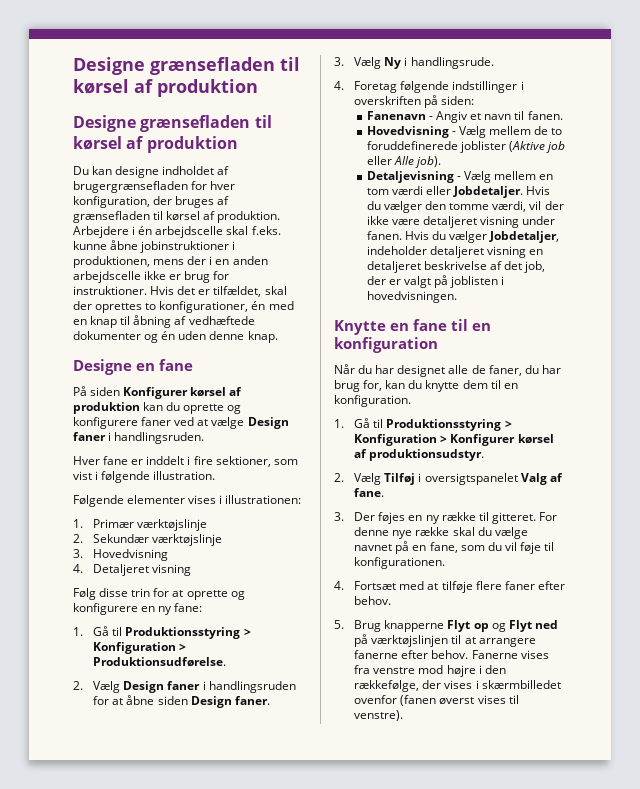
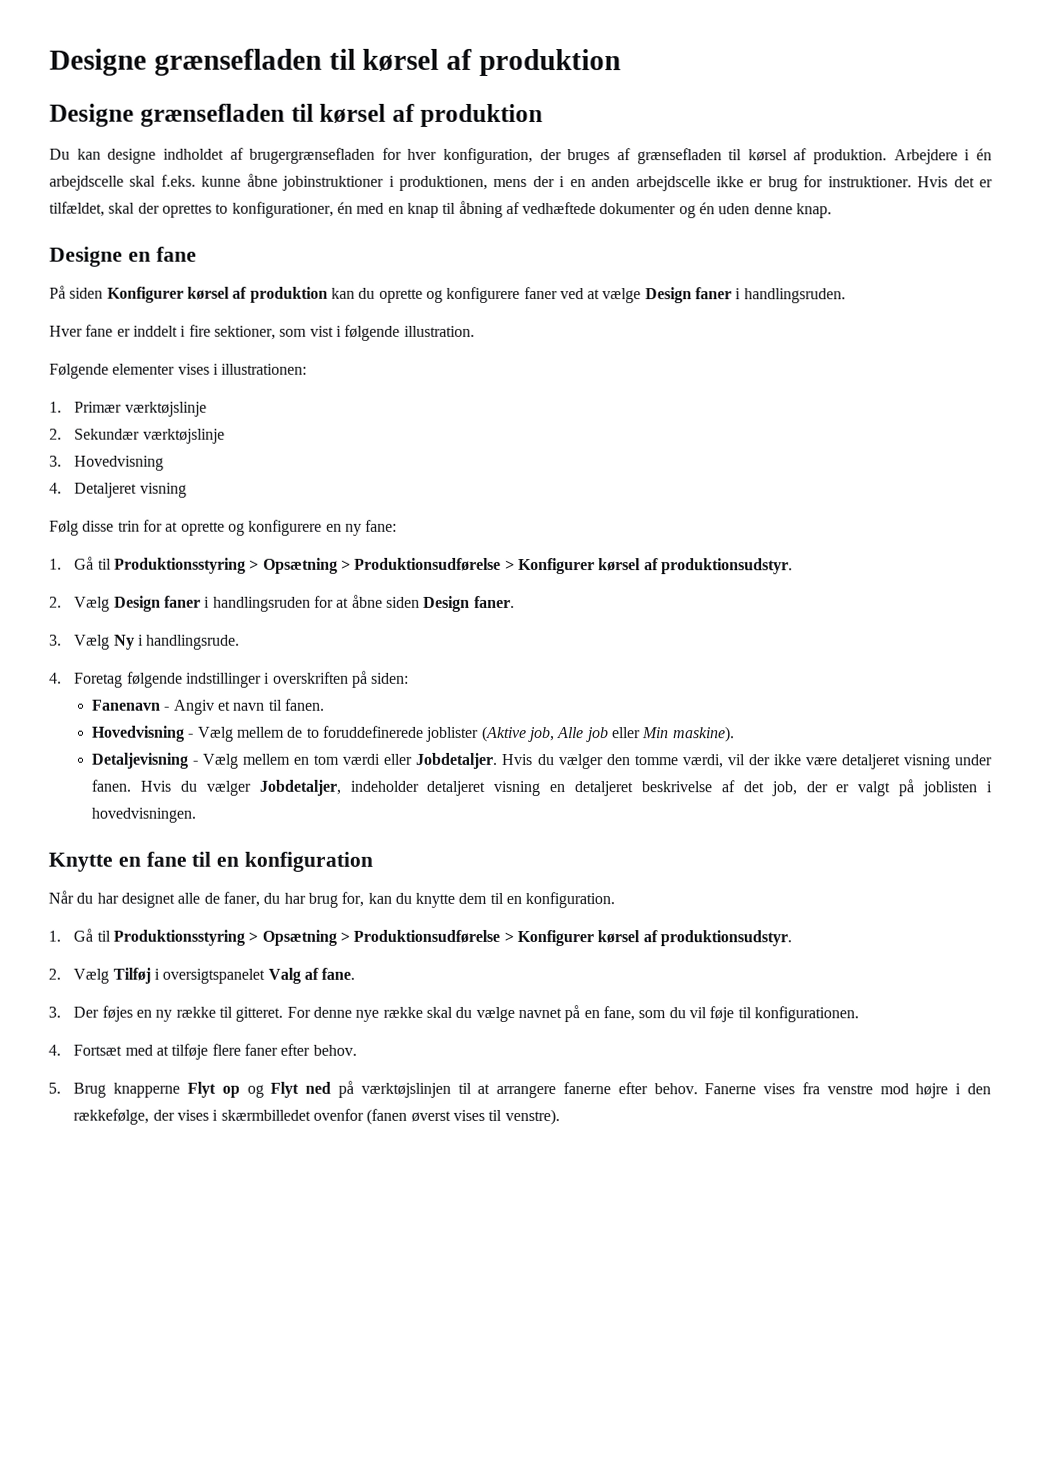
  Følg disse trin for at oprette og konfigurere en ny fane:
- 1. Gå til Produktionsstyring > Konfiguration > Produktionsudførelse.
+ 1. Gå til Produktionsstyring > Opsætning > Produktionsudførelse > Konfigurer kørsel af produktionsudstyr.
- Hovedvisning - Vælg mellem de to foruddefinerede joblister (Aktive job eller Alle job).
+ Hovedvisning - Vælg mellem de to foruddefinerede joblister (Aktive job, Alle job eller Min maskine).
  Når du har designet alle de faner, du har brug for, kan du knytte dem til en konfiguration.
- 1. Gå til Produktionsstyring > Konfiguration > Konfigurer kørsel af produktionsudstyr.
+ 1. Gå til Produktionsstyring > Opsætning > Produktionsudførelse > Konfigurer kørsel af produktionsudstyr.

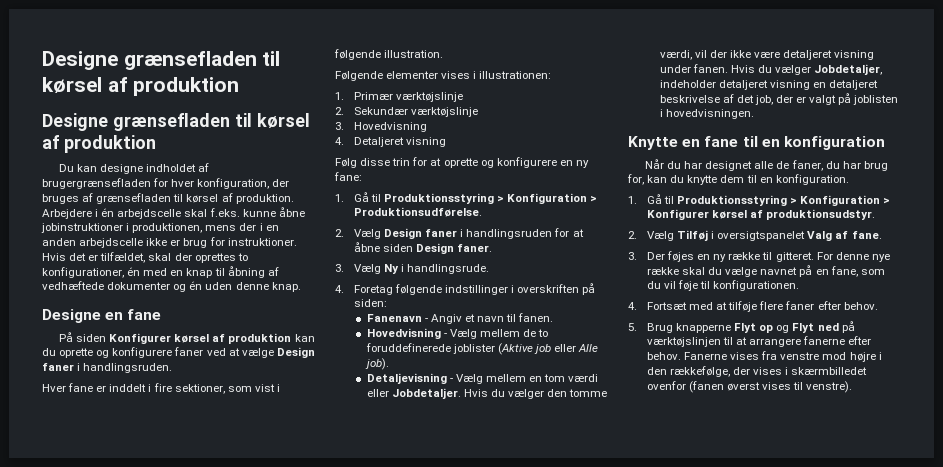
  Følg disse trin for at oprette og konfigurere en ny fane:
- 1. Gå til Produktionsstyring > Opsætning > Produktionsudførelse > Konfigurer kørsel af produktionsudstyr.
+ 1. Gå til Produktionsstyring > Konfiguration > Produktionsudførelse.
- Hovedvisning - Vælg mellem de to foruddefinerede joblister (Aktive job, Alle job eller Min maskine).
+ Hovedvisning - Vælg mellem de to foruddefinerede joblister (Aktive job eller Alle job).
  Når du har designet alle de faner, du har brug for, kan du knytte dem til en konfiguration.
- 1. Gå til Produktionsstyring > Opsætning > Produktionsudførelse > Konfigurer kørsel af produktionsudstyr.
+ 1. Gå til Produktionsstyring > Konfiguration > Konfigurer kørsel af produktionsudstyr.

